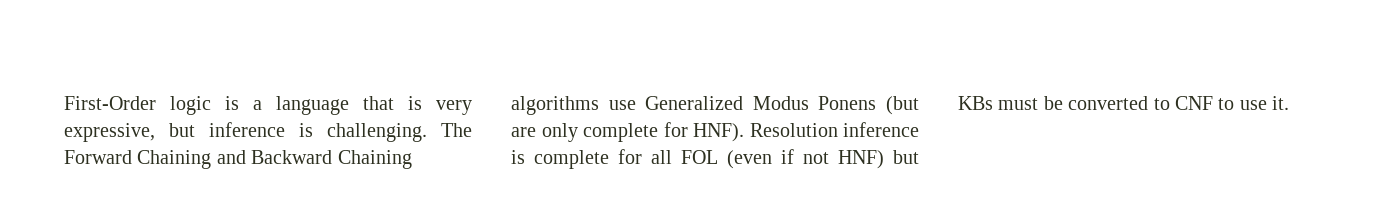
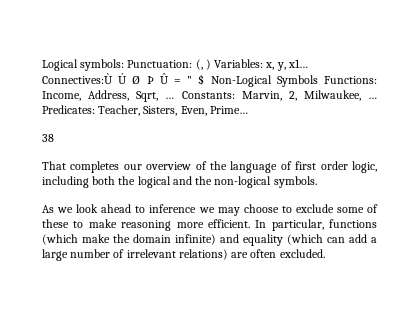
- First-Order logic is a language that is very expressive, but inference is challenging. The Forward Chaining and Backward Chaining algorithms use Generalized Modus Ponens (but are only complete for HNF). Resolution inference is complete for all FOL (even if not HNF) but KBs must be converted to CNF to use it.
+ Logical symbols: Punctuation: (, ) Variables: x, y, x1… Connectives:Ù Ú Ø Þ Û = " $ Non-Logical Symbols Functions: Income, Address, Sqrt, … Constants: Marvin, 2, Milwaukee, … Predicates: Teacher, Sisters, Even, Prime…
+ 38
+ That completes our overview of the language of first order logic, including both the logical and the non-logical symbols.
+ As we look ahead to inference we may choose to exclude some of these to make reasoning more efficient. In particular, functions (which make the domain infinite) and equality (which can add a large number of irrelevant relations) are often excluded.

